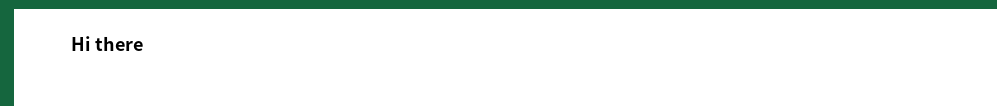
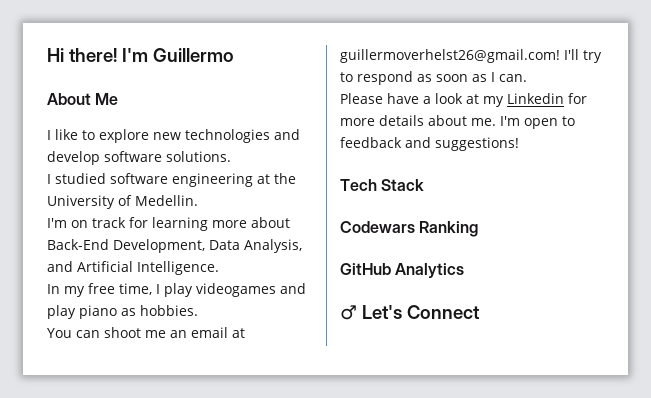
- Hi there
+ Hi there! I'm Guillermo
+ About Me
+ I like to explore new technologies and develop software solutions.
+ I studied software engineering at the University of Medellin.
+ I'm on track for learning more about Back-End Development, Data Analysis, and Artificial Intelligence.
+ In my free time, I play videogames and play piano as hobbies.
+ You can shoot me an email at guillermoverhelst26@gmail.com! I'll try to respond as soon as I can.
+ Please have a look at my Linkedin for more details about me. I'm open to feedback and suggestions!
+ Tech Stack
+ Codewars Ranking
+ GitHub Analytics
+ ♂ Let's Connect

